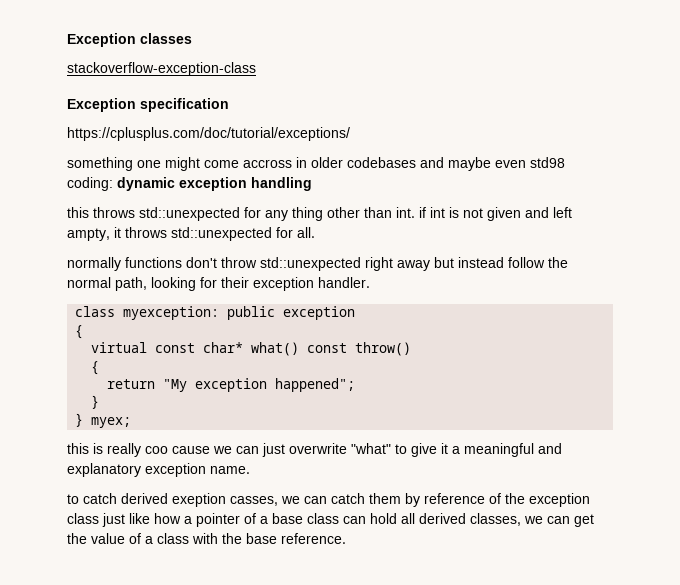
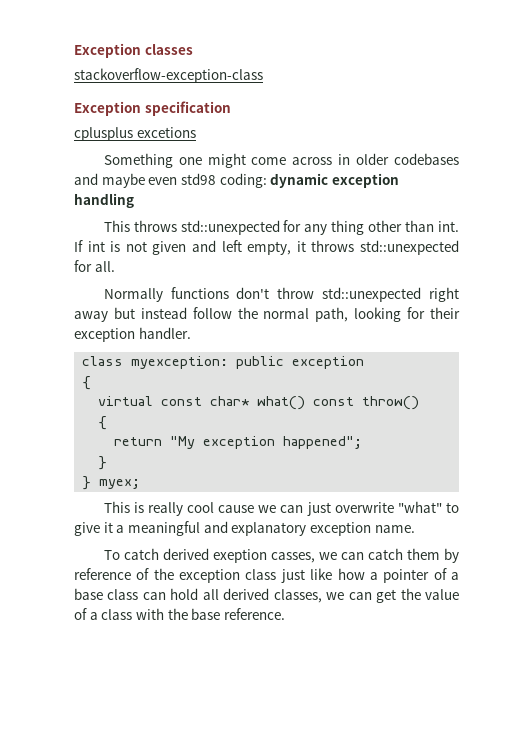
- https://cplusplus.com/doc/tutorial/exceptions/
- something one might come accross in older codebases and maybe even std98 coding: dynamic exception handling
+ cplusplus excetions
+ Something one might come across in older codebases and maybe even std98 coding: dynamic exception handling
- this throws std::unexpected for any thing other than int. if int is not given and left ampty, it throws std::unexpected for all.
+ This throws std::unexpected for any thing other than int. If int is not given and left empty, it throws std::unexpected for all.
- normally functions don't throw std::unexpected right away but instead follow the normal path, looking for their exception handler.
+ Normally functions don't throw std::unexpected right away but instead follow the normal path, looking for their exception handler.
- this is really coo cause we can just overwrite "what" to give it a meaningful and explanatory exception name.
+ This is really cool cause we can just overwrite "what" to give it a meaningful and explanatory exception name.
- to catch derived exeption casses, we can catch them by reference of the exception class just like how a pointer of a base class can hold all derived classes, we can get the value of a class with the base reference.
+ To catch derived exeption casses, we can catch them by reference of the exception class just like how a pointer of a base class can hold all derived classes, we can get the value of a class with the base reference.

